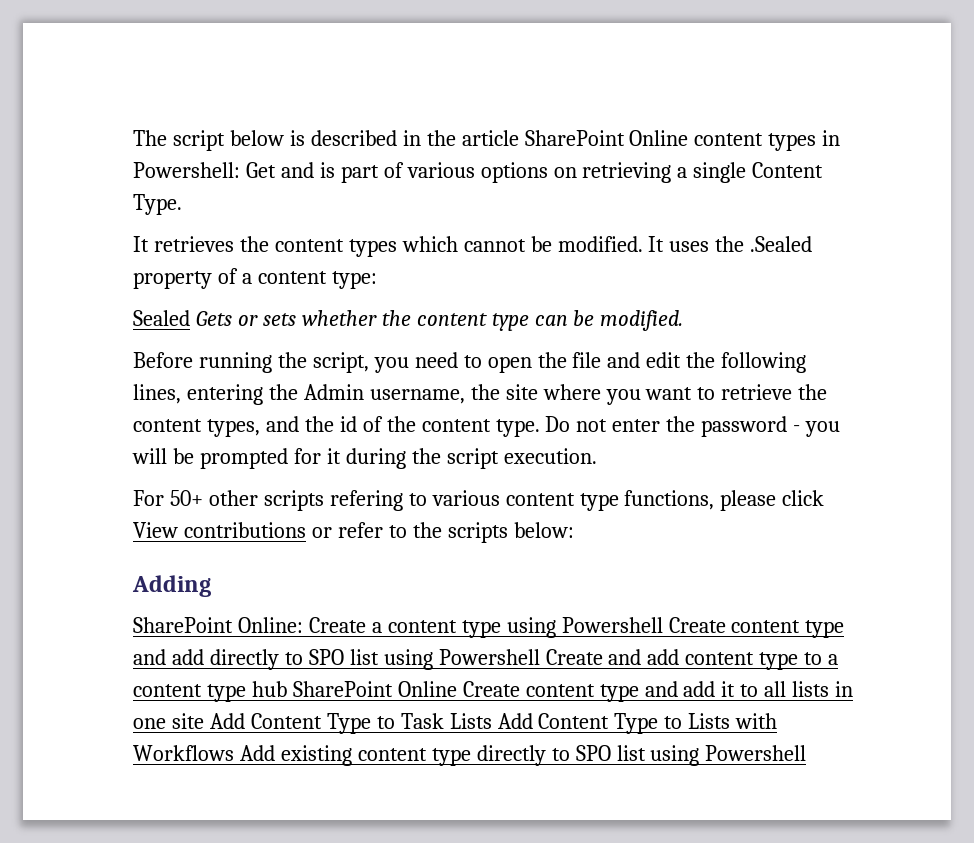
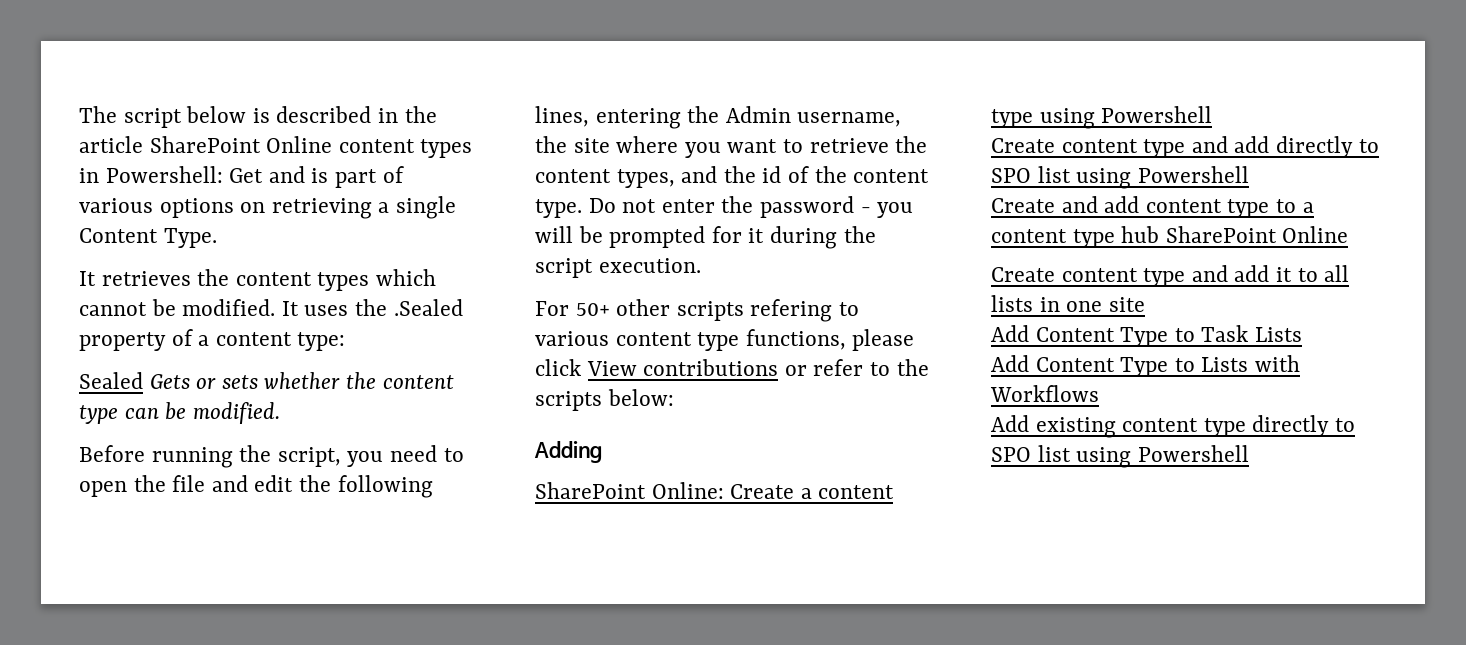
- Create a content type using Powershell Create content type and add directly to SPO list using Powershell Create and add content type to a content type hub SharePoint Online Create content type and add it to all lists in one site Add Content Type to Task Lists Add Content Type to Lists with Workflows Add existing content type directly to SPO list using Powershell
+ Create a content type using Powershell
+ Create content type and add directly to SPO list using Powershell
+ Create and add content type to a content type hub SharePoint Online
+ Create content type and add it to all lists in one site
+ Add Content Type to Task Lists
+ Add Content Type to Lists with Workflows
+ Add existing content type directly to SPO list using Powershell

